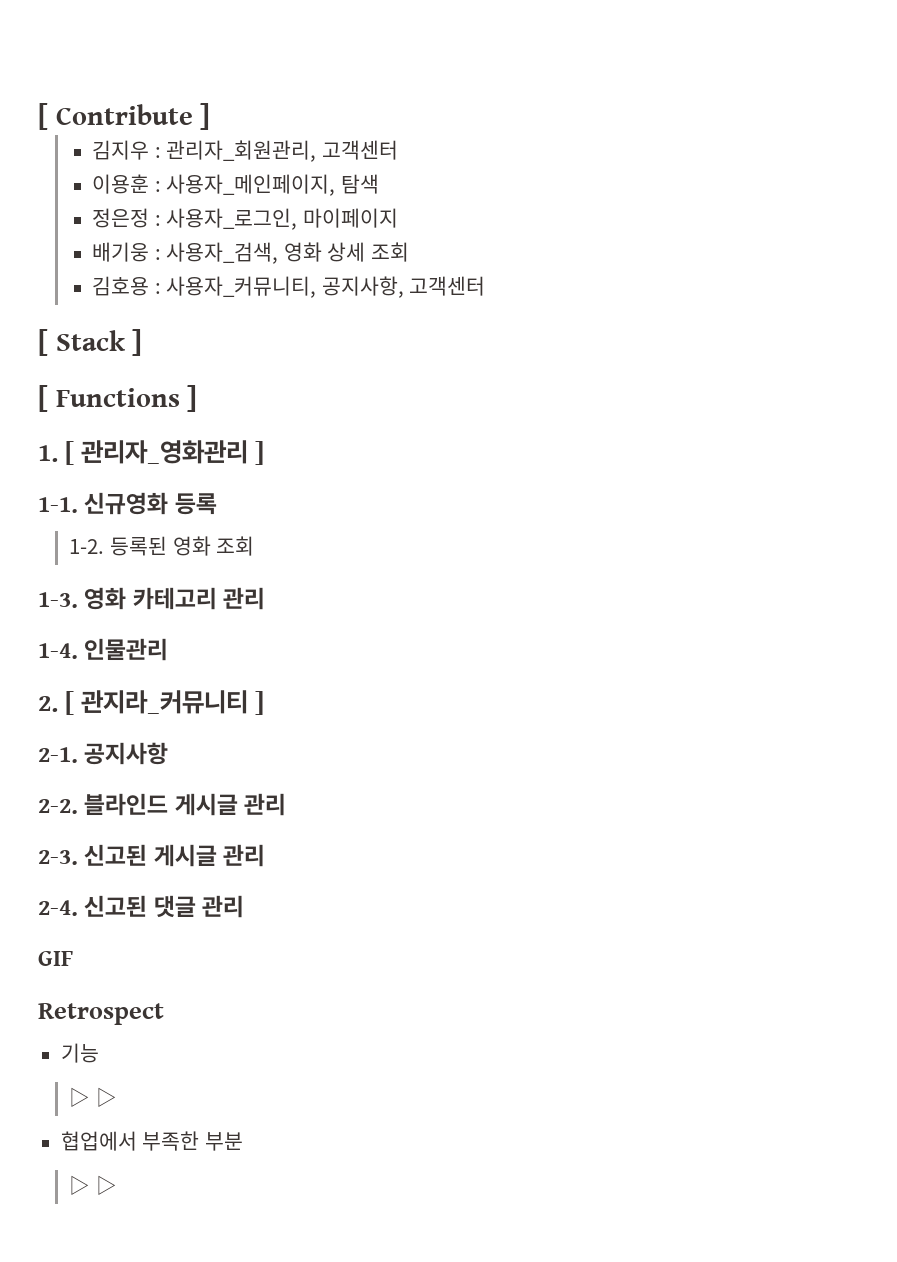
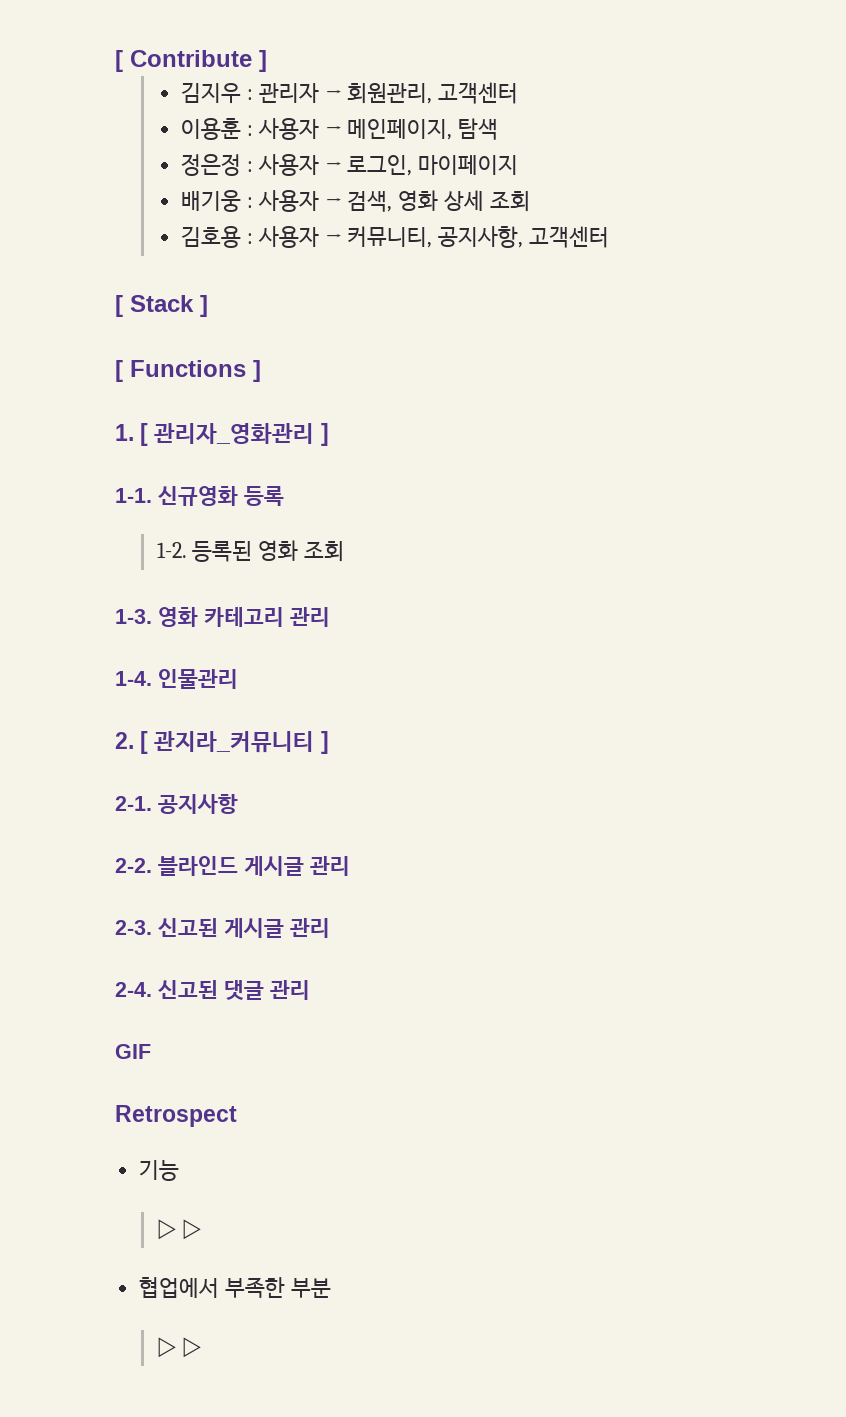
- 김지우 : 관리자_회원관리, 고객센터
+ 김지우 : 관리자 → 회원관리, 고객센터
- 이용훈 : 사용자_메인페이지, 탐색
+ 이용훈 : 사용자 → 메인페이지, 탐색
- 정은정 : 사용자_로그인, 마이페이지
+ 정은정 : 사용자 → 로그인, 마이페이지
- 배기웅 : 사용자_검색, 영화 상세 조회
+ 배기웅 : 사용자 → 검색, 영화 상세 조회
- 김호용 : 사용자_커뮤니티, 공지사항, 고객센터
+ 김호용 : 사용자 → 커뮤니티, 공지사항, 고객센터

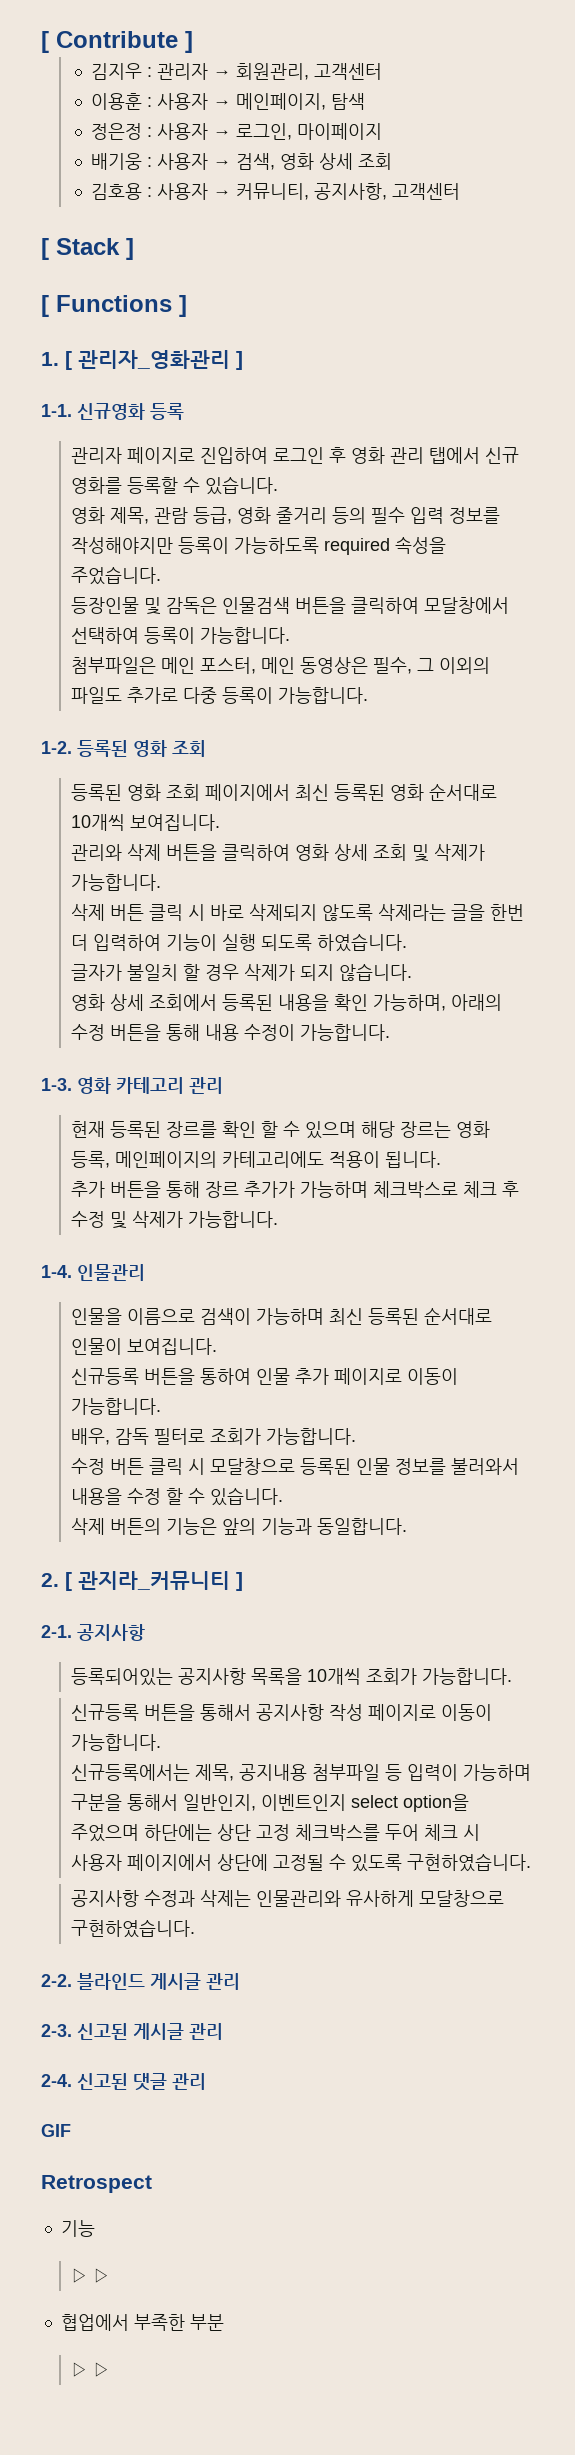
+ 관리자 페이지로 진입하여 로그인 후 영화 관리 탭에서 신규 영화를 등록할 수 있습니다.
+ 영화 제목, 관람 등급, 영화 줄거리 등의 필수 입력 정보를 작성해야지만 등록이 가능하도록 required 속성을 주었습니다.
+ 등장인물 및 감독은 인물검색 버튼을 클릭하여 모달창에서 선택하여 등록이 가능합니다.
+ 첨부파일은 메인 포스터, 메인 동영상은 필수, 그 이외의 파일도 추가로 다중 등록이 가능합니다.
  1-2. 등록된 영화 조회
+ 등록된 영화 조회 페이지에서 최신 등록된 영화 순서대로 10개씩 보여집니다.
+ 관리와 삭제 버튼을 클릭하여 영화 상세 조회 및 삭제가 가능합니다.
+ 삭제 버튼 클릭 시 바로 삭제되지 않도록 삭제라는 글을 한번 더 입력하여 기능이 실행 되도록 하였습니다.
+ 글자가 불일치 할 경우 삭제가 되지 않습니다.
+ 영화 상세 조회에서 등록된 내용을 확인 가능하며, 아래의 수정 버튼을 통해 내용 수정이 가능합니다.
  1-3. 영화 카테고리 관리
+ 현재 등록된 장르를 확인 할 수 있으며 해당 장르는 영화 등록, 메인페이지의 카테고리에도 적용이 됩니다.
+ 추가 버튼을 통해 장르 추가가 가능하며 체크박스로 체크 후 수정 및 삭제가 가능합니다.
  1-4. 인물관리
+ 인물을 이름으로 검색이 가능하며 최신 등록된 순서대로 인물이 보여집니다.
+ 신규등록 버튼을 통하여 인물 추가 페이지로 이동이 가능합니다.
+ 배우, 감독 필터로 조회가 가능합니다.
+ 수정 버튼 클릭 시 모달창으로 등록된 인물 정보를 불러와서 내용을 수정 할 수 있습니다.
+ 삭제 버튼의 기능은 앞의 기능과 동일합니다.
+ 등록되어있는 공지사항 목록을 10개씩 조회가 가능합니다.
+ 신규등록 버튼을 통해서 공지사항 작성 페이지로 이동이 가능합니다.
+ 신규등록에서는 제목, 공지내용 첨부파일 등 입력이 가능하며 구분을 통해서 일반인지, 이벤트인지 select option을 주었으며 하단에는 상단 고정 체크박스를 두어 체크 시 사용자 페이지에서 상단에 고정될 수 있도록 구현하였습니다.
+ 공지사항 수정과 삭제는 인물관리와 유사하게 모달창으로 구현하였습니다.

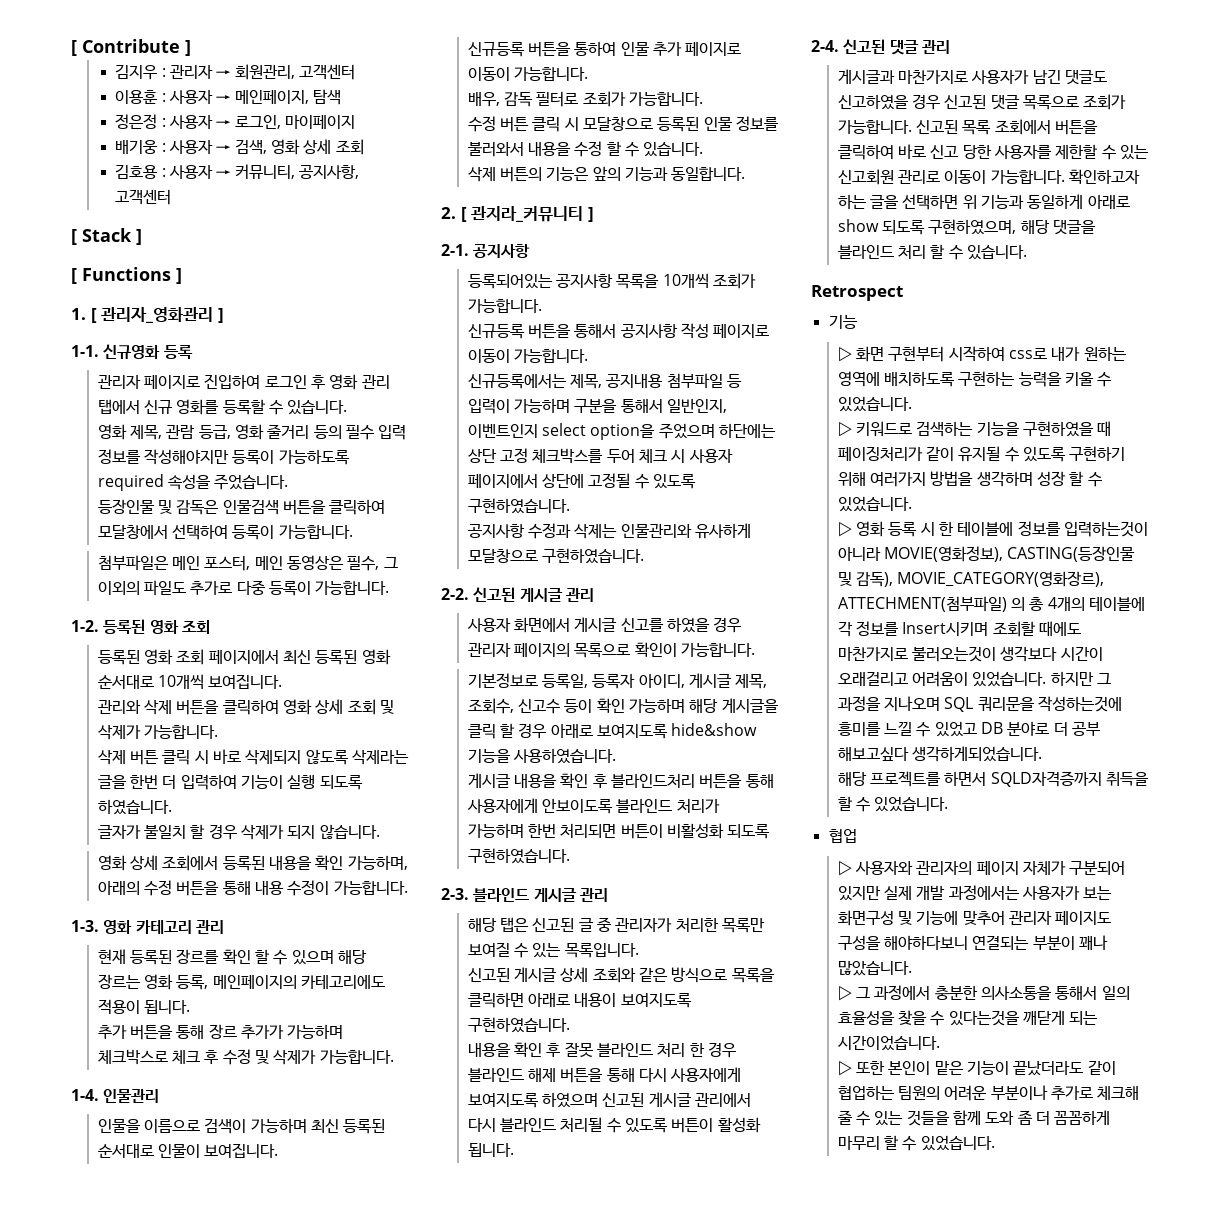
- 블라인드 게시글 관리
- 2-3. 신고된 게시글 관리
+ 신고된 게시글 관리
+ 사용자 화면에서 게시글 신고를 하였을 경우 관리자 페이지의 목록으로 확인이 가능합니다.
+ 기본정보로 등록일, 등록자 아이디, 게시글 제목, 조회수, 신고수 등이 확인 가능하며 해당 게시글을 클릭 할 경우 아래로 보여지도록 hide&show 기능을 사용하였습니다.
+ 게시글 내용을 확인 후 블라인드처리 버튼을 통해 사용자에게 안보이도록 블라인드 처리가 가능하며 한번 처리되면 버튼이 비활성화 되도록 구현하였습니다.
+ 2-3. 블라인드 게시글 관리
+ 해당 탭은 신고된 글 중 관리자가 처리한 목록만 보여질 수 있는 목록입니다.
+ 신고된 게시글 상세 조회와 같은 방식으로 목록을 클릭하면 아래로 내용이 보여지도록 구현하였습니다.
+ 내용을 확인 후 잘못 블라인드 처리 한 경우 블라인드 해제 버튼을 통해 다시 사용자에게 보여지도록 하였으며 신고된 게시글 관리에서 다시 블라인드 처리될 수 있도록 버튼이 활성화 됩니다.
  2-4. 신고된 댓글 관리
- GIF
+ 게시글과 마찬가지로 사용자가 남긴 댓글도 신고하였을 경우 신고된 댓글 목록으로 조회가 가능합니다. 신고된 목록 조회에서 버튼을 클릭하여 바로 신고 당한 사용자를 제한할 수 있는 신고회원 관리로 이동이 가능합니다. 확인하고자 하는 글을 선택하면 위 기능과 동일하게 아래로 show 되도록 구현하였으며, 해당 댓글을 블라인드 처리 할 수 있습니다.
  Retrospect
  기능
- ▷ ▷
- 협업에서 부족한 부분
- ▷ ▷
+ ▷ 화면 구현부터 시작하여 css로 내가 원하는 영역에 배치하도록 구현하는 능력을 키울 수 있었습니다.
+ ▷ 키워드로 검색하는 기능을 구현하였을 때 페이징처리가 같이 유지될 수 있도록 구현하기 위해 여러가지 방법을 생각하며 성장 할 수 있었습니다.
+ ▷ 영화 등록 시 한 테이블에 정보를 입력하는것이 아니라 MOVIE(영화정보), CASTING(등장인물 및 감독), MOVIE_CATEGORY(영화장르), ATTECHMENT(첨부파일) 의 총 4개의 테이블에 각 정보를 Insert시키며 조회할 때에도 마찬가지로 불러오는것이 생각보다 시간이 오래걸리고 어려움이 있었습니다. 하지만 그 과정을 지나오며 SQL 쿼리문을 작성하는것에 흥미를 느낄 수 있었고 DB 분야로 더 공부 해보고싶다 생각하게되었습니다.
+ 해당 프로젝트를 하면서 SQLD자격증까지 취득을 할 수 있었습니다.
+ 협업
+ ▷ 사용자와 관리자의 페이지 자체가 구분되어 있지만 실제 개발 과정에서는 사용자가 보는 화면구성 및 기능에 맞추어 관리자 페이지도 구성을 해야하다보니 연결되는 부분이 꽤나 많았습니다.
+ ▷ 그 과정에서 충분한 의사소통을 통해서 일의 효율성을 찾을 수 있다는것을 깨닫게 되는 시간이었습니다.
+ ▷ 또한 본인이 맡은 기능이 끝났더라도 같이 협업하는 팀원의 어려운 부분이나 추가로 체크해 줄 수 있는 것들을 함께 도와 좀 더 꼼꼼하게 마무리 할 수 있었습니다.

